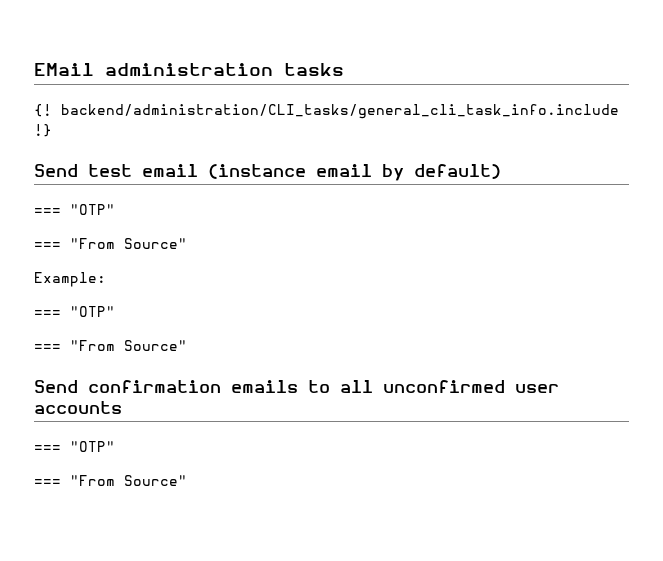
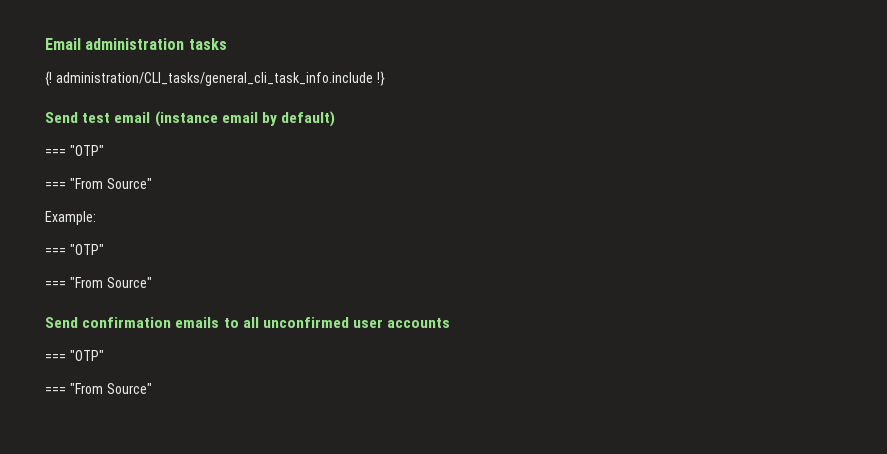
- EMail administration tasks
+ Email administration tasks
- {! backend/administration/CLI_tasks/general_cli_task_info.include !}
+ {! administration/CLI_tasks/general_cli_task_info.include !}

